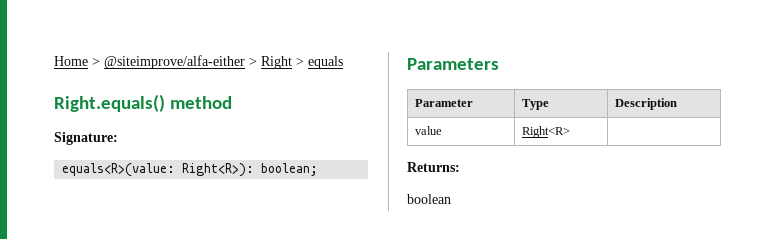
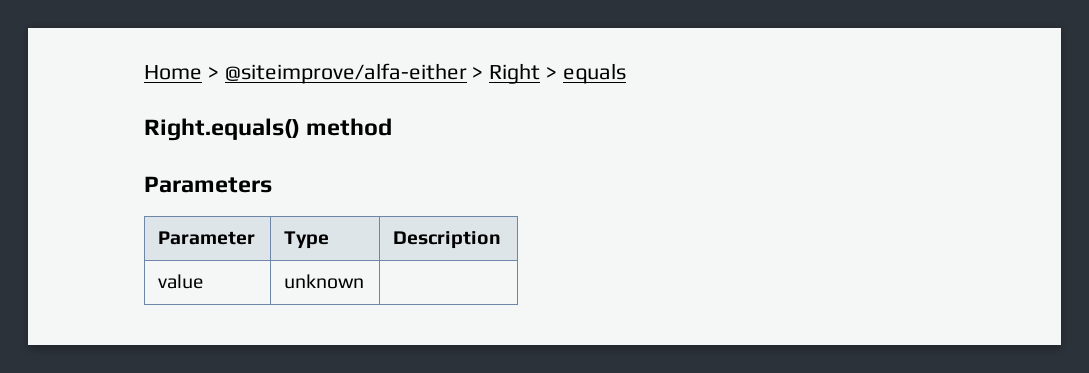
- Signature:
- equals<R>(value: Right<R>): boolean;
- value | Right<R> |
- Returns:
- boolean
+ value | unknown |

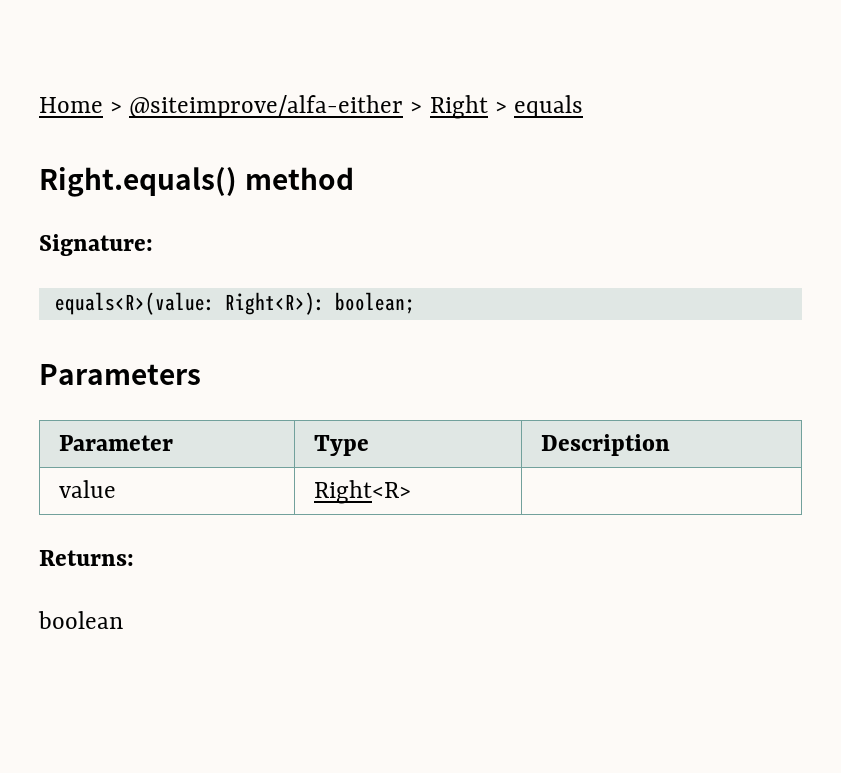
+ Signature:
+ equals<R>(value: Right<R>): boolean;
- value | unknown |
+ value | Right<R> |
+ Returns:
+ boolean

